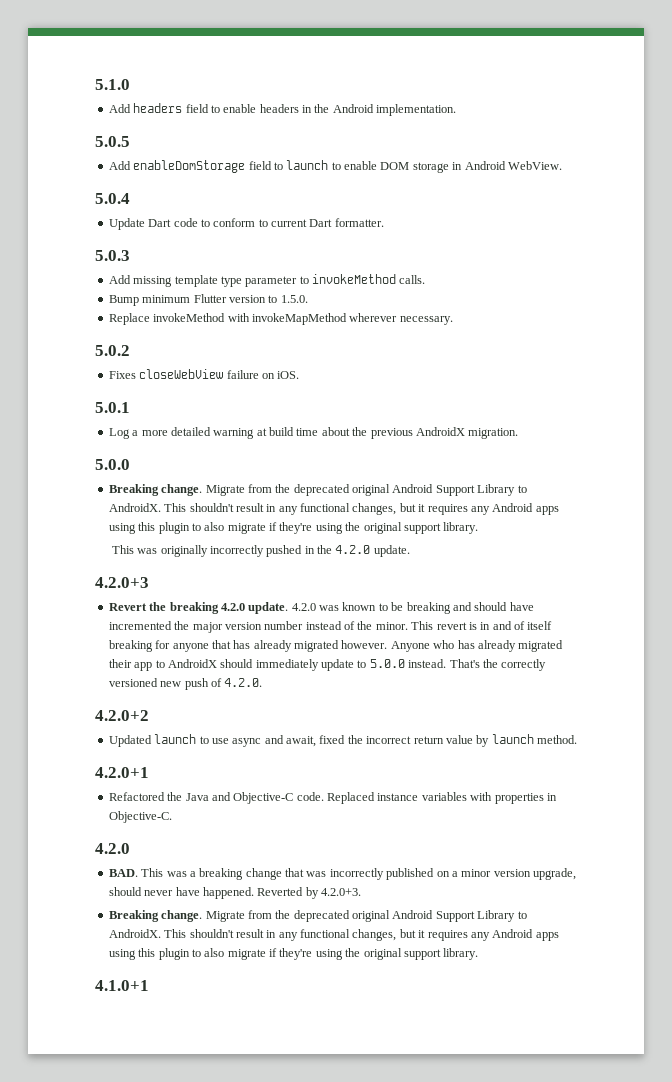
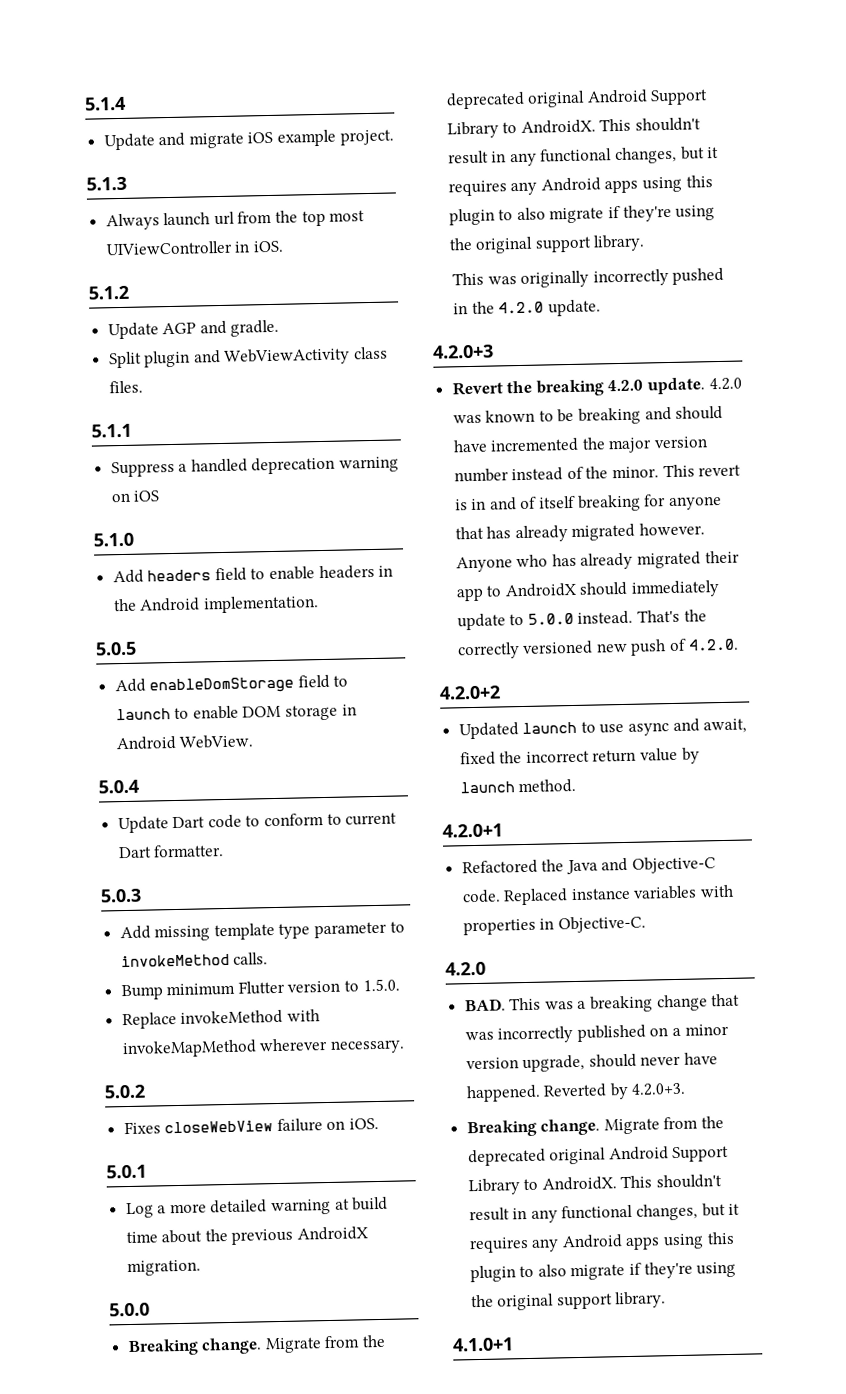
+ 5.1.4
+ Update and migrate iOS example project.
+ 5.1.3
+ Always launch url from the top most UIViewController in iOS.
+ 5.1.2
+ Update AGP and gradle.
+ Split plugin and WebViewActivity class files.
+ 5.1.1
+ Suppress a handled deprecation warning on iOS

